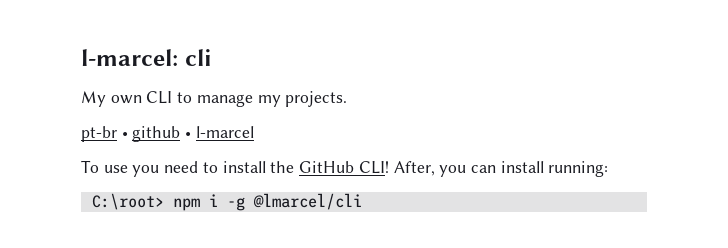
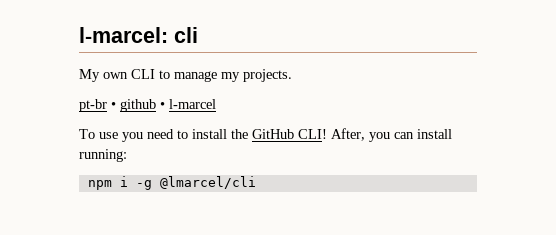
- C:\root> npm i -g @lmarcel/cli
+ npm i -g @lmarcel/cli

